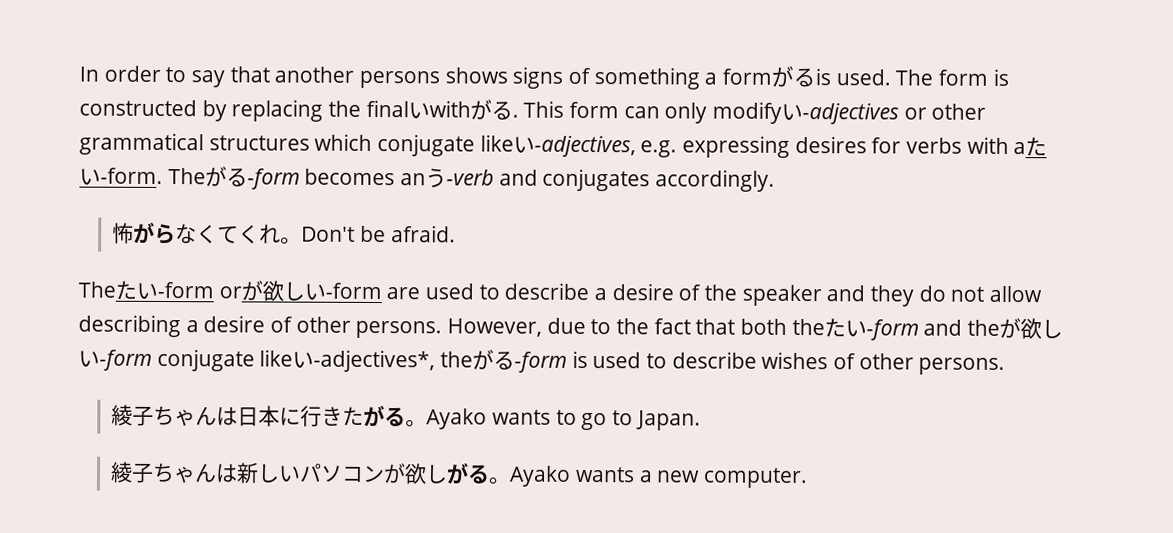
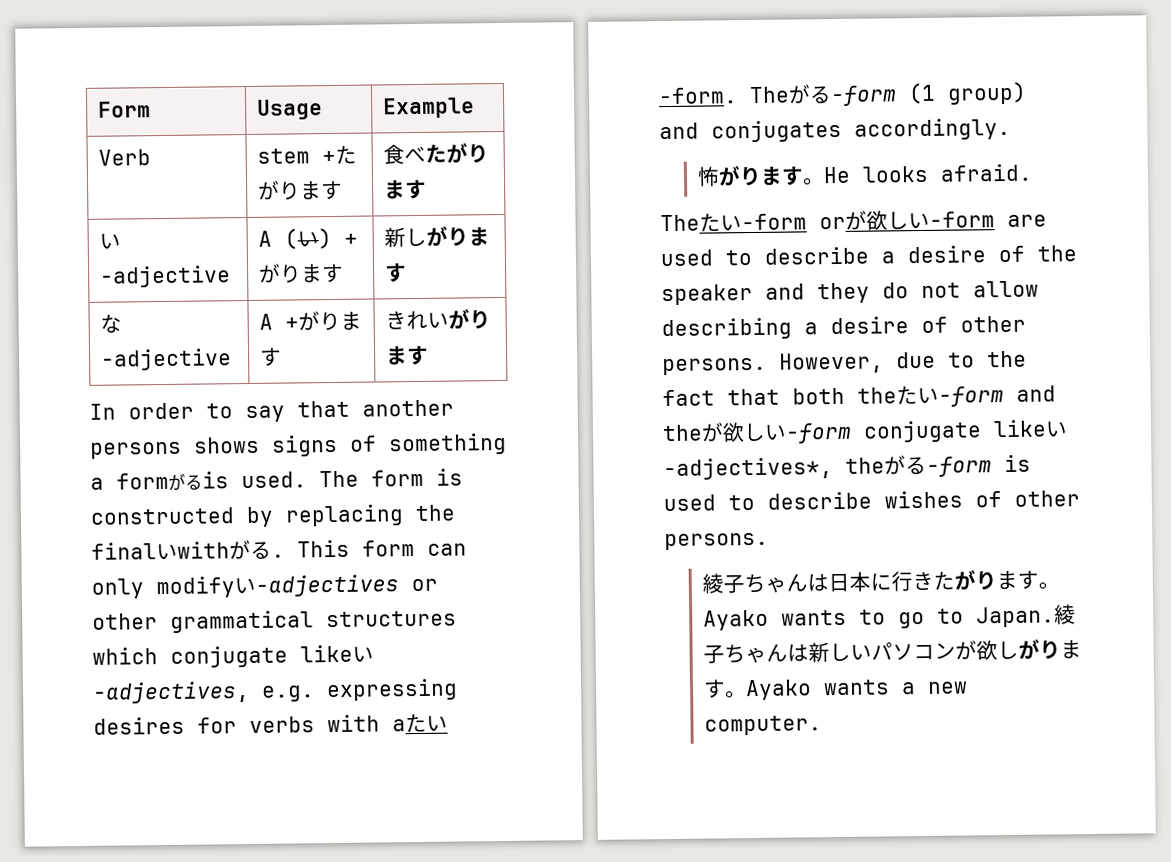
+ Form | Usage | Example
+ Verb | stem +たがります | 食べたがります
+ い-adjective | A (い) +がります | 新しがります
+ な-adjective | A +がります | きれいがります
- Theがる-form becomes anう-verb and conjugates accordingly.
+ Theがる-form (1 group) and conjugates accordingly.
- 怖がらなくてくれ。Don't be afraid.
+ 怖がります。He looks afraid.
- 綾子ちゃんは日本に行きたがる。
+ 綾子ちゃんは日本に行きたがります。
- Ayako wants to go to Japan.
- 綾子ちゃんは新しいパソコンが欲しがる。
+ Ayako wants to go to Japan.綾子ちゃんは新しいパソコンが欲しがります。

